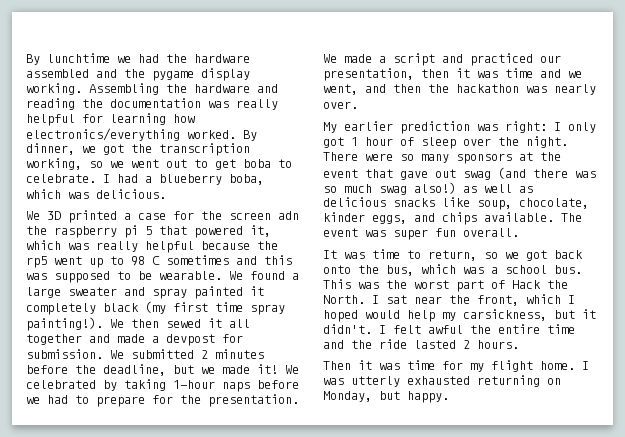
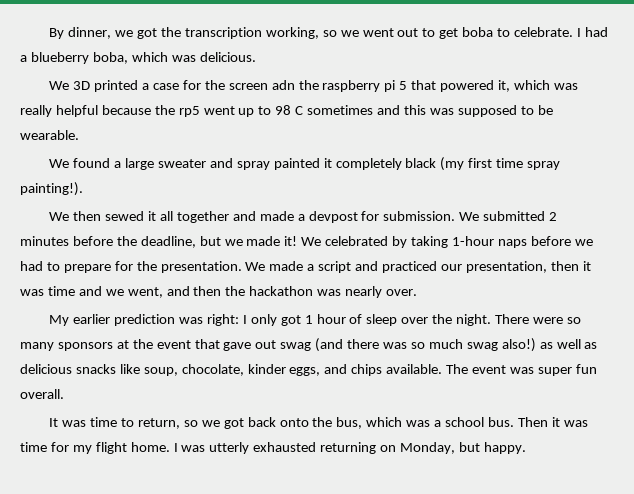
- By lunchtime we had the hardware assembled and the pygame display working. Assembling the hardware and reading the documentation was really helpful for learning how electronics/everything worked. By dinner, we got the transcription working, so we went out to get boba to celebrate.
+ By dinner, we got the transcription working, so we went out to get boba to celebrate.
- We 3D printed a case for the screen adn the raspberry pi 5 that powered it, which was really helpful because the rp5 went up to 98 C sometimes and this was supposed to be wearable. We found a large sweater and spray painted it completely black (my first time spray painting!). We then sewed it all together and made a devpost for submission.
+ We 3D printed a case for the screen adn the raspberry pi 5 that powered it, which was really helpful because the rp5 went up to 98 C sometimes and this was supposed to be wearable.
+ We found a large sweater and spray painted it completely black (my first time spray painting!).
+ We then sewed it all together and made a devpost for submission.
- It was time to return, so we got back onto the bus, which was a school bus. This was the worst part of Hack the North. I sat near the front, which I hoped would help my carsickness, but it didn't. I felt awful the entire time and the ride lasted 2 hours.
- Then it was time for my flight home.
+ It was time to return, so we got back onto the bus, which was a school bus. Then it was time for my flight home.

